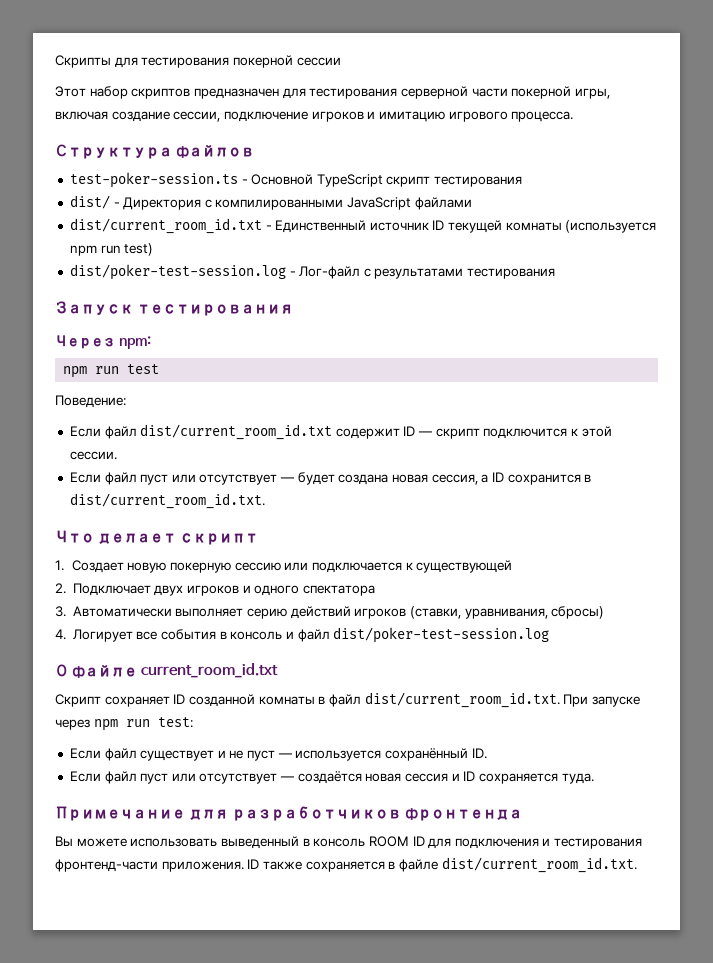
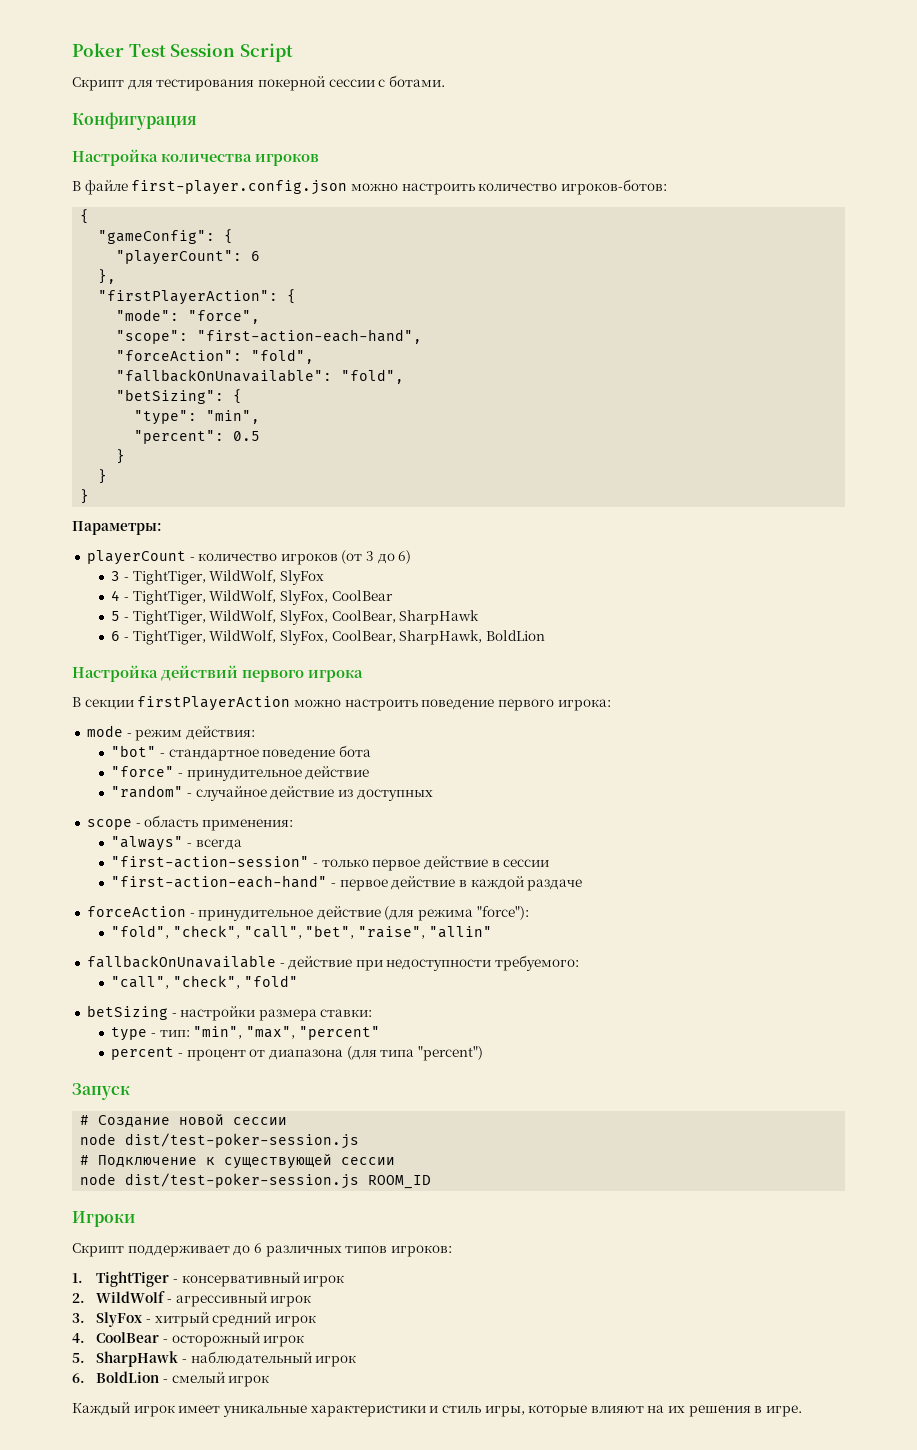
- Скрипты для тестирования покерной сессии
- Этот набор скриптов предназначен для тестирования серверной части покерной игры, включая создание сессии, подключение игроков и имитацию игрового процесса.
- Структура файлов
- test-poker-session.ts - Основной TypeScript скрипт тестирования
- dist/ - Директория с компилированными JavaScript файлами
- dist/current_room_id.txt - Единственный источник ID текущей комнаты (используется npm run test)
- dist/poker-test-session.log - Лог-файл с результатами тестирования
- Запуск тестирования
- Через npm:
- npm run test
- Поведение:
- Если файл dist/current_room_id.txt содержит ID — скрипт подключится к этой сессии.
- Если файл пуст или отсутствует — будет создана новая сессия, а ID сохранится в dist/current_room_id.txt.
- Что делает скрипт
- 1. Создает новую покерную сессию или подключается к существующей
- 2. Подключает двух игроков и одного спектатора
- 3. Автоматически выполняет серию действий игроков (ставки, уравнивания, сбросы)
- 4. Логирует все события в консоль и файл dist/poker-test-session.log
- О файле current_room_id.txt
- Скрипт сохраняет ID созданной комнаты в файл dist/current_room_id.txt. При запуске через npm run test:
- Если файл существует и не пуст — используется сохранённый ID.
- Если файл пуст или отсутствует — создаётся новая сессия и ID сохраняется туда.
- Примечание для разработчиков фронтенда
- Вы можете использовать выведенный в консоль ROOM ID для подключения и тестирования фронтенд-части приложения. ID также сохраняется в файле dist/current_room_id.txt.
+ Poker Test Session Script
+ Скрипт для тестирования покерной сессии с ботами.
+ Конфигурация
+ Настройка количества игроков
+ В файле first-player.config.json можно настроить количество игроков-ботов:
+ {
+ "gameConfig": {
+ "playerCount": 6
+ },
+ "firstPlayerAction": {
+ "mode": "force",
+ "scope": "first-action-each-hand",
+ "forceAction": "fold",
+ "fallbackOnUnavailable": "fold",
+ "betSizing": {
+ "type": "min",
+ "percent": 0.5
+ }
+ }
+ }
+ Параметры:
+ playerCount - количество игроков (от 3 до 6)
+ 3 - TightTiger, WildWolf, SlyFox
+ 4 - TightTiger, WildWolf, SlyFox, CoolBear
+ 5 - TightTiger, WildWolf, SlyFox, CoolBear, SharpHawk
+ 6 - TightTiger, WildWolf, SlyFox, CoolBear, SharpHawk, BoldLion
+ Настройка действий первого игрока
+ В секции firstPlayerAction можно настроить поведение первого игрока:
+ mode - режим действия:
+ "bot" - стандартное поведение бота
+ "force" - принудительное действие
+ "random" - случайное действие из доступных
+ scope - область применения:
+ "always" - всегда
+ "first-action-session" - только первое действие в сессии
+ "first-action-each-hand" - первое действие в каждой раздаче
+ forceAction - принудительное действие (для режима "force"):
+ "fold", "check", "call", "bet", "raise", "allin"
+ fallbackOnUnavailable - действие при недоступности требуемого:
+ "call", "check", "fold"
+ betSizing - настройки размера ставки:
+ type - тип: "min", "max", "percent"
+ percent - процент от диапазона (для типа "percent")
+ Запуск
+ # Создание новой сессии
+ node dist/test-poker-session.js
+ # Подключение к существующей сессии
+ node dist/test-poker-session.js ROOM_ID
+ Игроки
+ Скрипт поддерживает до 6 различных типов игроков:
+ 1. TightTiger - консервативный игрок
+ 2. WildWolf - агрессивный игрок
+ 3. SlyFox - хитрый средний игрок
+ 4. CoolBear - осторожный игрок
+ 5. SharpHawk - наблюдательный игрок
+ 6. BoldLion - смелый игрок
+ Каждый игрок имеет уникальные характеристики и стиль игры, которые влияют на их решения в игре.

